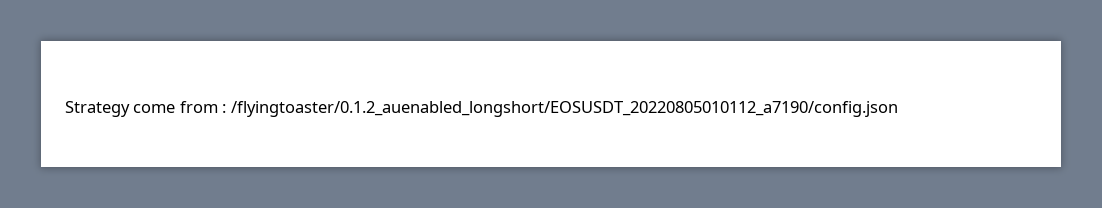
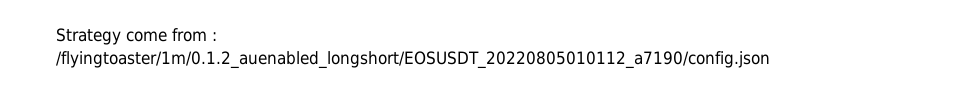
- Strategy come from : /flyingtoaster/0.1.2_auenabled_longshort/EOSUSDT_20220805010112_a7190/config.json
+ Strategy come from : /flyingtoaster/1m/0.1.2_auenabled_longshort/EOSUSDT_20220805010112_a7190/config.json

